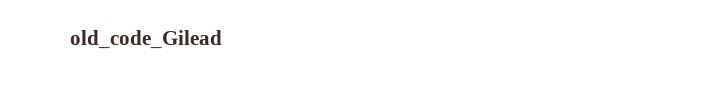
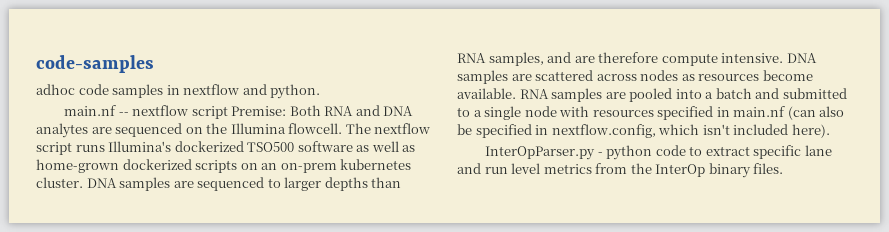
- old_code_Gilead
+ code-samples
+ adhoc code samples in nextflow and python.
+ main.nf -- nextflow script Premise: Both RNA and DNA analytes are sequenced on the Illumina flowcell. The nextflow script runs Illumina's dockerized TSO500 software as well as home-grown dockerized scripts on an on-prem kubernetes cluster. DNA samples are sequenced to larger depths than RNA samples, and are therefore compute intensive. DNA samples are scattered across nodes as resources become available. RNA samples are pooled into a batch and submitted to a single node with resources specified in main.nf (can also be specified in nextflow.config, which isn't included here).
+ InterOpParser.py - python code to extract specific lane and run level metrics from the InterOp binary files.

